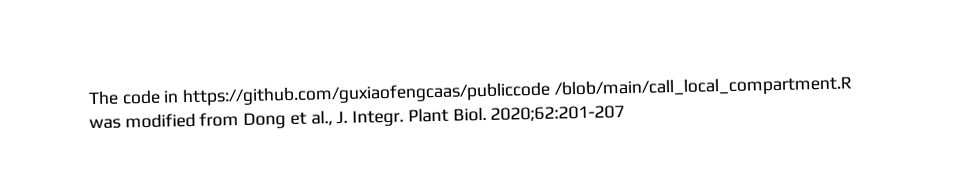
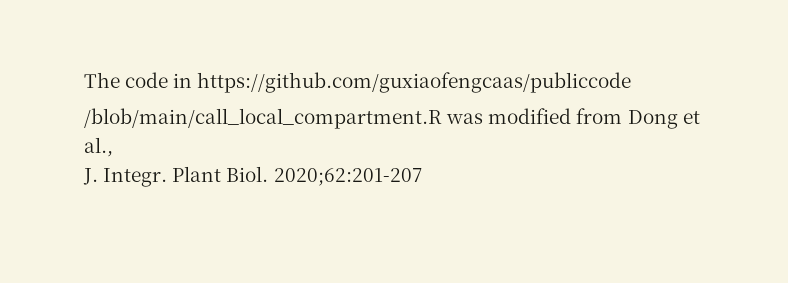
- The code in https://github.com/guxiaofengcaas/publiccode /blob/main/call_local_compartment.R was modified from Dong et al., J. Integr.
+ The code in https://github.com/guxiaofengcaas/publiccode
+ /blob/main/call_local_compartment.R was modified from Dong et al.,
+ J. Integr.

